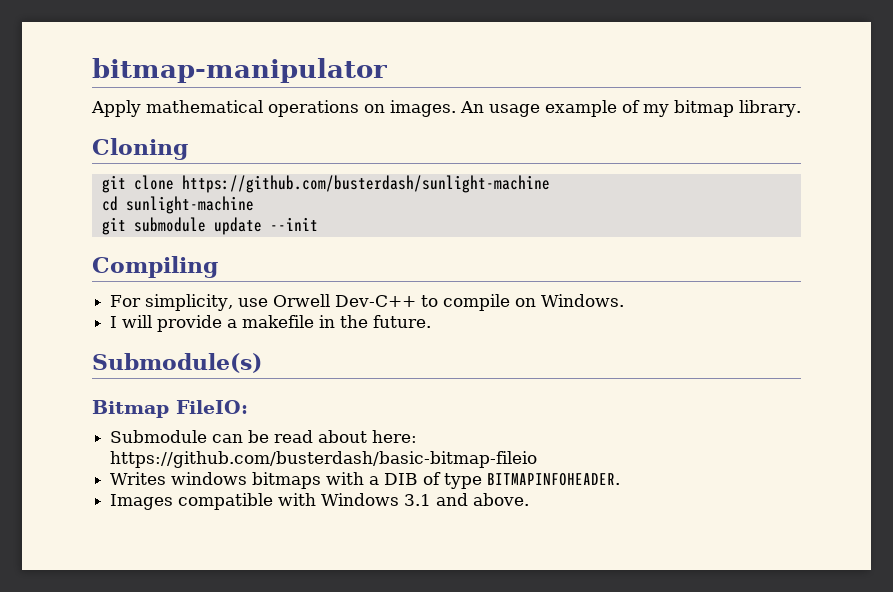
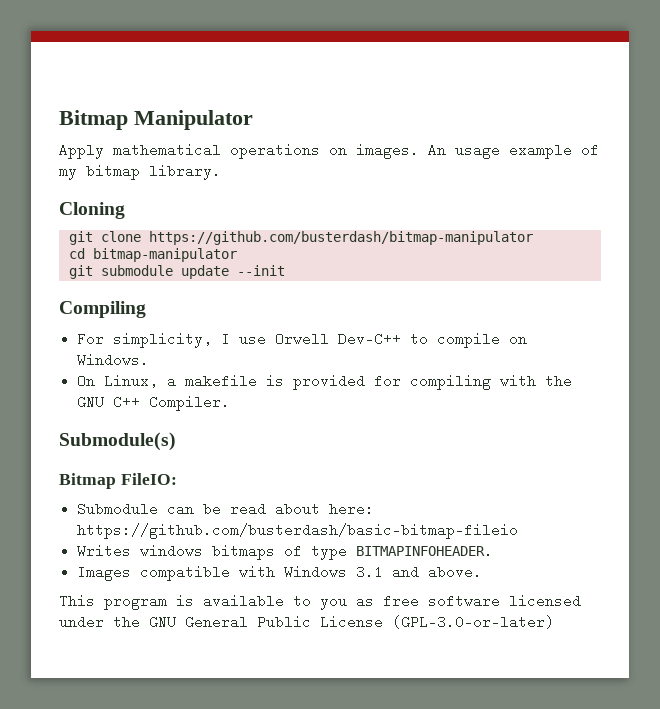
- bitmap-manipulator
+ Bitmap Manipulator
- git clone https://github.com/busterdash/sunlight-machine
+ git clone https://github.com/busterdash/bitmap-manipulator
- cd sunlight-machine
+ cd bitmap-manipulator
- For simplicity, use Orwell Dev-C++ to compile on Windows.
+ For simplicity, I use Orwell Dev-C++ to compile on Windows.
- I will provide a makefile in the future.
+ On Linux, a makefile is provided for compiling with the GNU C++ Compiler.
- Writes windows bitmaps with a DIB of type BITMAPINFOHEADER.
+ Writes windows bitmaps of type BITMAPINFOHEADER.
+ This program is available to you as free software licensed under the GNU General Public License (GPL-3.0-or-later)

